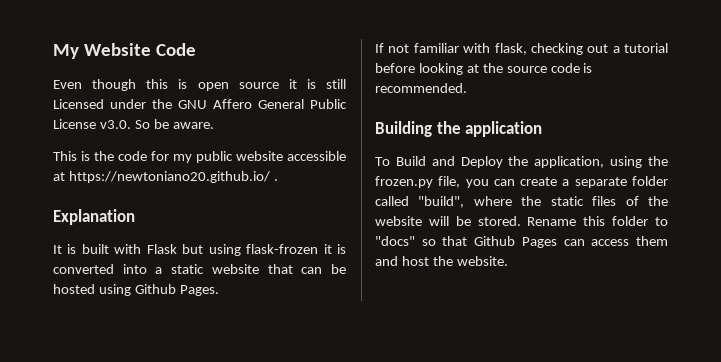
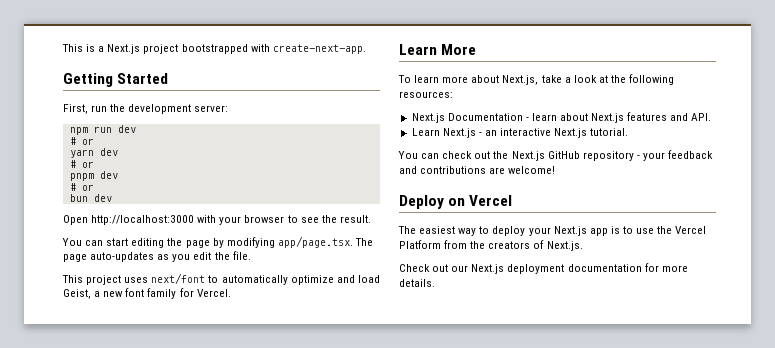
- My Website Code
- Even though this is open source it is still Licensed under the GNU Affero General Public License v3.0. So be aware.
- This is the code for my public website accessible at https://newtoniano20.github.io/ .
- Explanation
- It is built with Flask but using flask-frozen it is converted into a static website that can be hosted using Github Pages.
- If not familiar with flask, checking out a tutorial before looking at the source code is recommended.
- Building the application
- To Build and Deploy the application, using the frozen.py file, you can create a separate folder called "build", where the static files of the website will be stored. Rename this folder to "docs" so that Github Pages can access them and host the website.
+ This is a Next.js project bootstrapped with create-next-app.
+ Getting Started
+ First, run the development server:
+ npm run dev
+ # or
+ yarn dev
+ # or
+ pnpm dev
+ # or
+ bun dev
+ Open http://localhost:3000 with your browser to see the result.
+ You can start editing the page by modifying app/page.tsx. The page auto-updates as you edit the file.
+ This project uses next/font to automatically optimize and load Geist, a new font family for Vercel.
+ Learn More
+ To learn more about Next.js, take a look at the following resources:
+ Next.js Documentation - learn about Next.js features and API.
+ Learn Next.js - an interactive Next.js tutorial.
+ You can check out the Next.js GitHub repository - your feedback and contributions are welcome!
+ Deploy on Vercel
+ The easiest way to deploy your Next.js app is to use the Vercel Platform from the creators of Next.js.
+ Check out our Next.js deployment documentation for more details.

